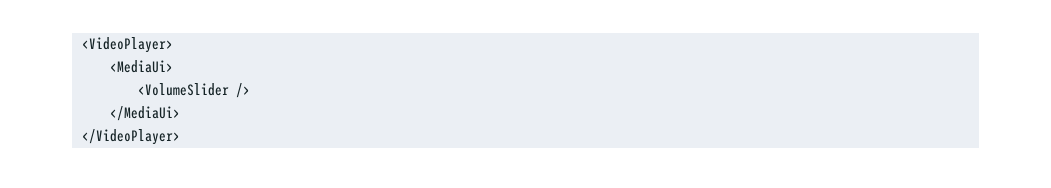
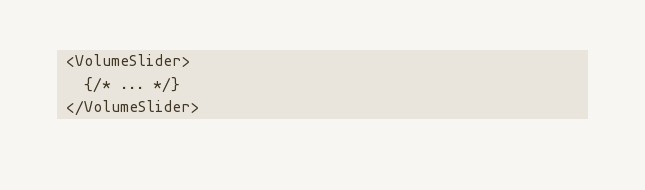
- <VideoPlayer>
- <MediaUi>
- <VolumeSlider />
- </MediaUi>
- </VideoPlayer>
+ <VolumeSlider>
+ {/* ... */}
+ </VolumeSlider>

